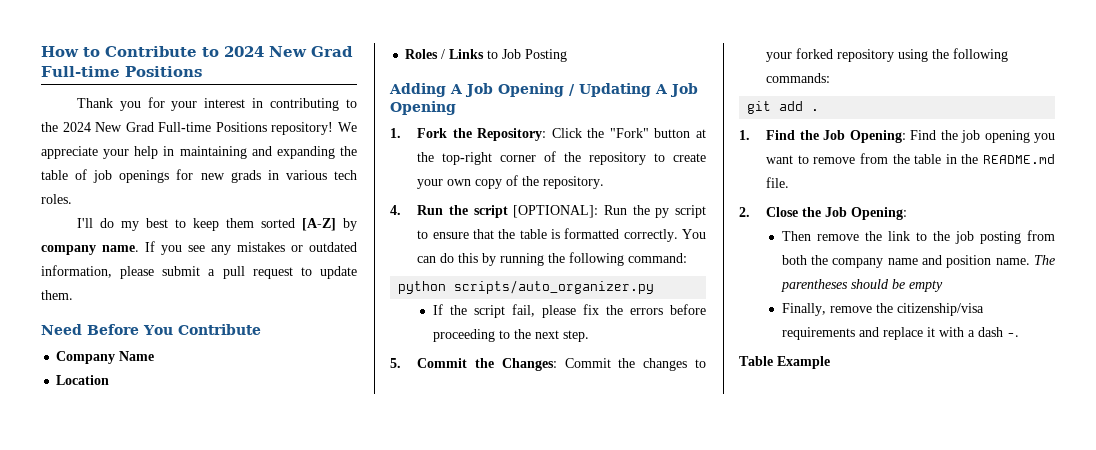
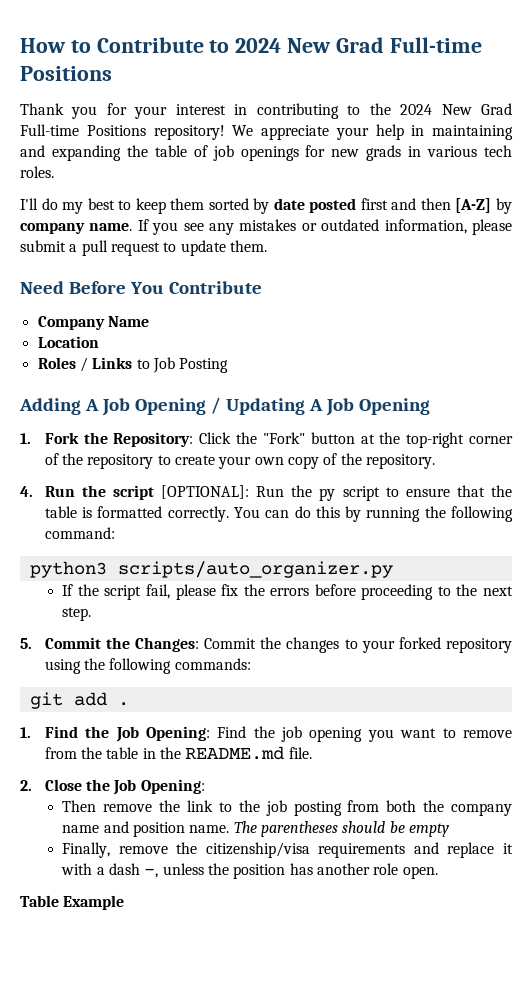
- I'll do my best to keep them sorted [A-Z] by company name.
+ I'll do my best to keep them sorted by date posted first and then [A-Z] by company name.
- python scripts/auto_organizer.py
+ python3 scripts/auto_organizer.py
- Finally, remove the citizenship/visa requirements and replace it with a dash -.
+ Finally, remove the citizenship/visa requirements and replace it with a dash -, unless the position has another role open.

